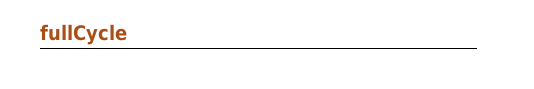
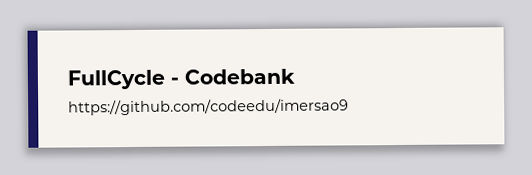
- fullCycle
+ FullCycle - Codebank
+ https://github.com/codeedu/imersao9

